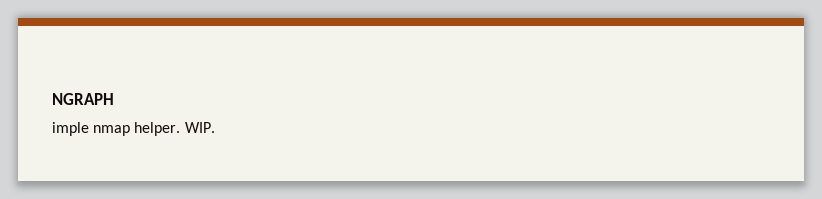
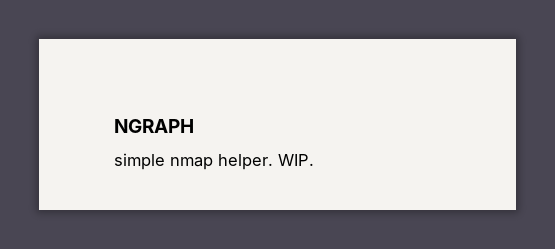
- imple nmap helper.
+ simple nmap helper.

